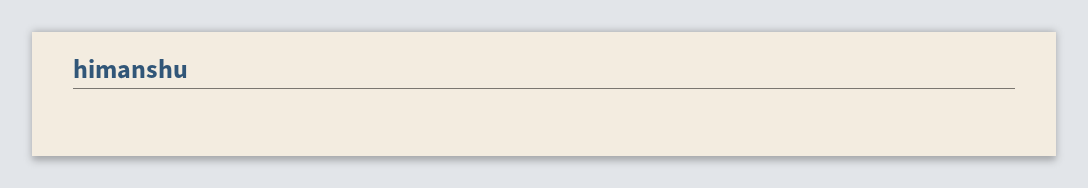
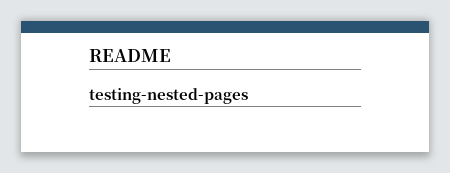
- himanshu
+ README
+ testing-nested-pages

